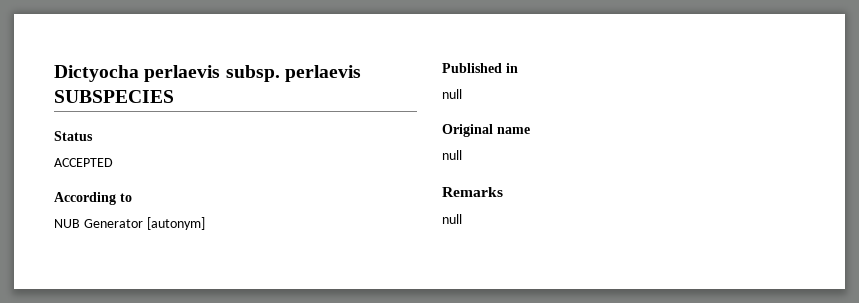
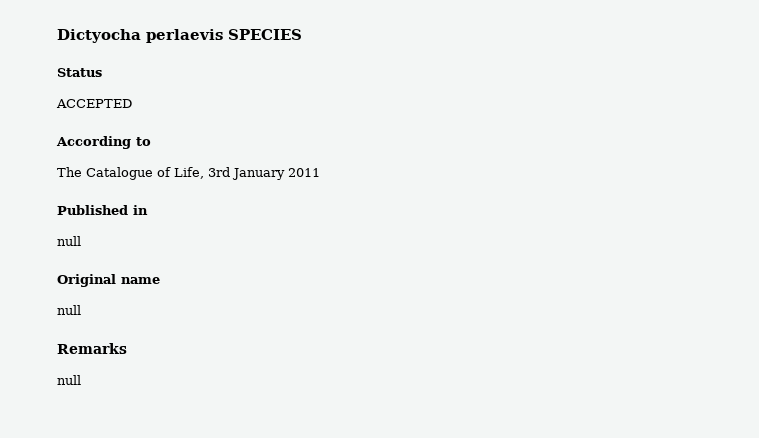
- Dictyocha perlaevis subsp. perlaevis SUBSPECIES
+ Dictyocha perlaevis SPECIES
- NUB Generator [autonym]
+ The Catalogue of Life, 3rd January 2011

